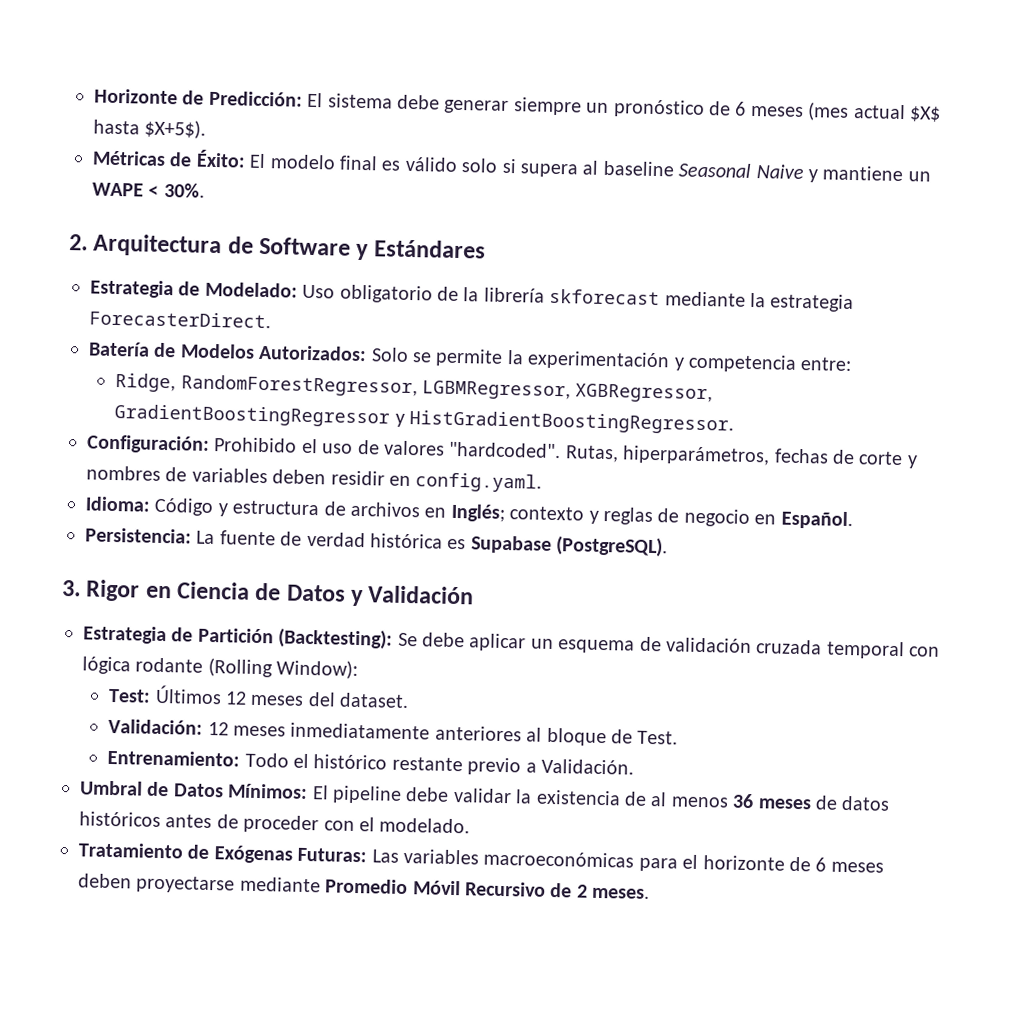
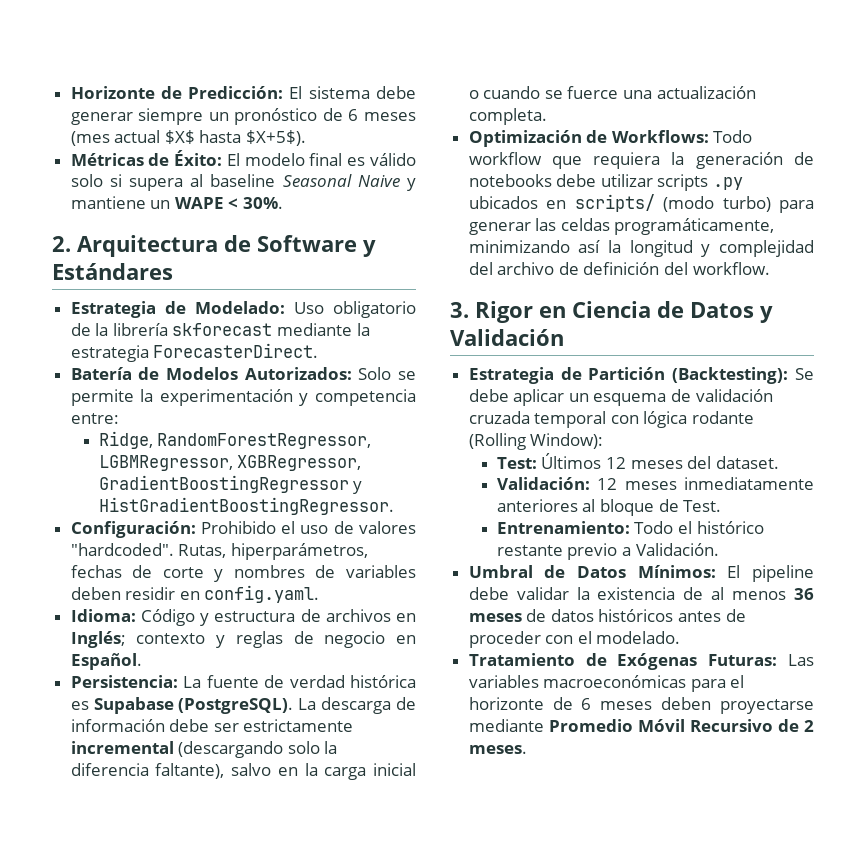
+ La descarga de información debe ser estrictamente incremental (descargando solo la diferencia faltante), salvo en la carga inicial o cuando se fuerce una actualización completa.
+ Optimización de Workflows: Todo workflow que requiera la generación de notebooks debe utilizar scripts .py ubicados en scripts/ (modo turbo) para generar las celdas programáticamente, minimizando así la longitud y complejidad del archivo de definición del workflow.

